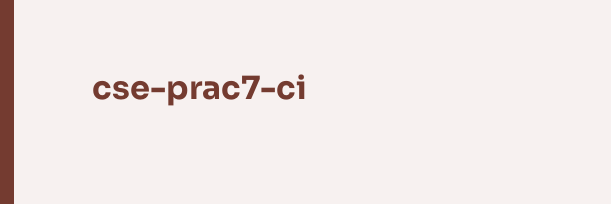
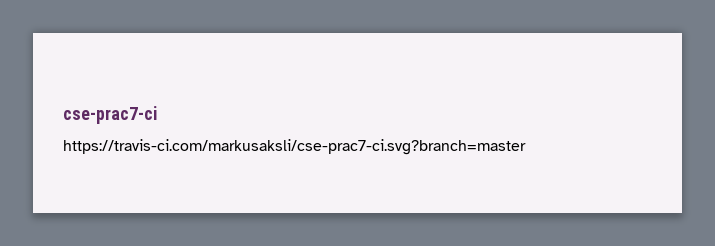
+ https://travis-ci.com/markusaksli/cse-prac7-ci.svg?branch=master

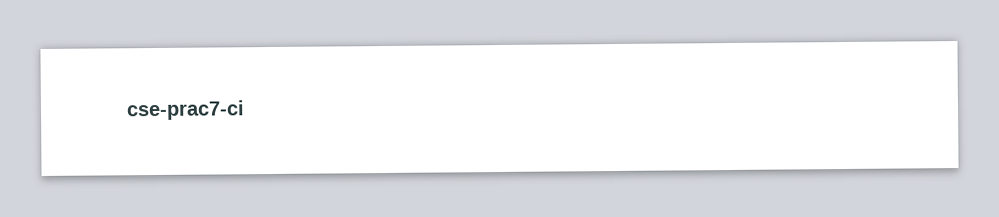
- https://travis-ci.com/markusaksli/cse-prac7-ci.svg?branch=master

